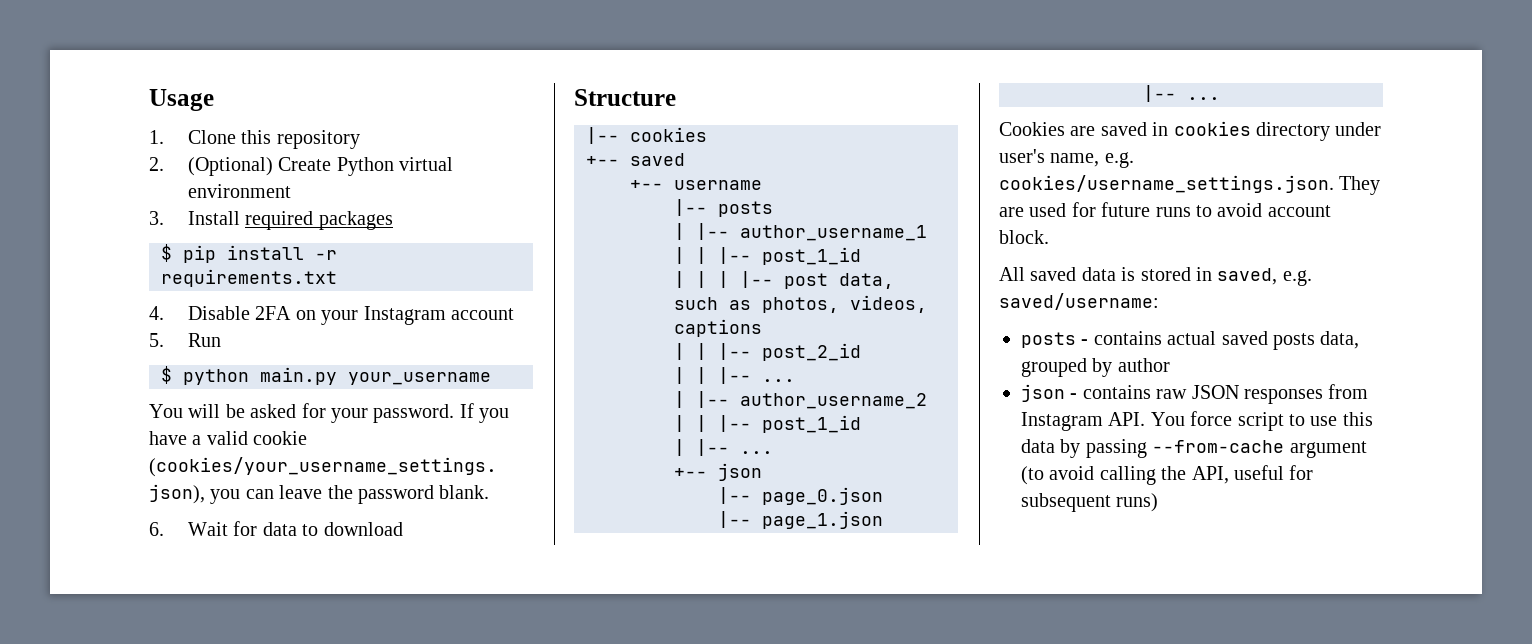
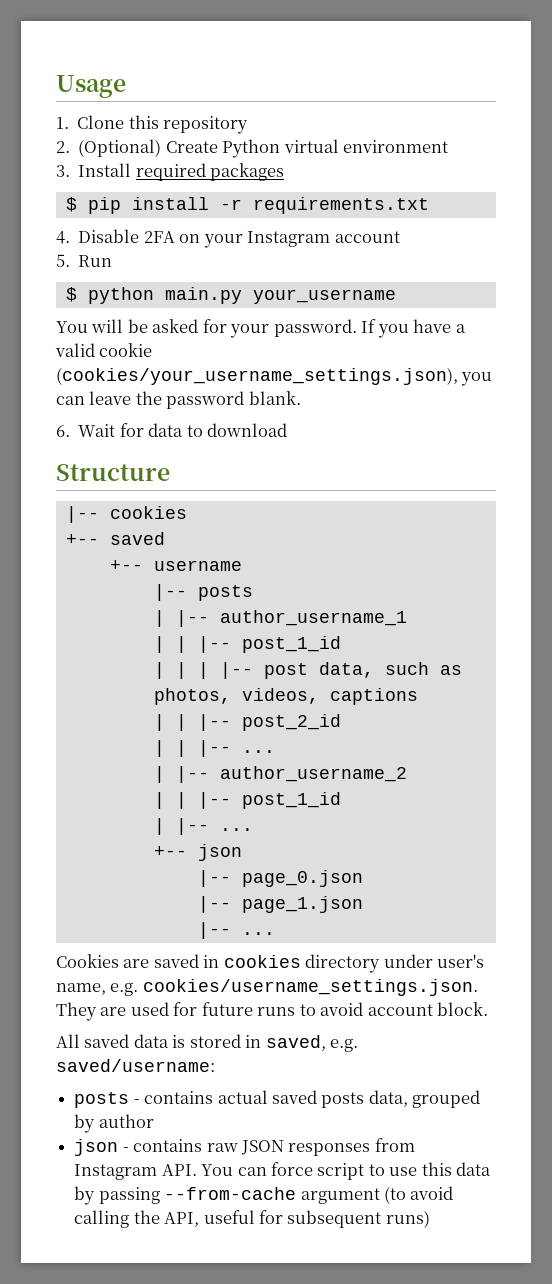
- json - contains raw JSON responses from Instagram API. You force script to use this data by passing --from-cache argument (to avoid calling the API, useful for subsequent runs)
+ json - contains raw JSON responses from Instagram API. You can force script to use this data by passing --from-cache argument (to avoid calling the API, useful for subsequent runs)

